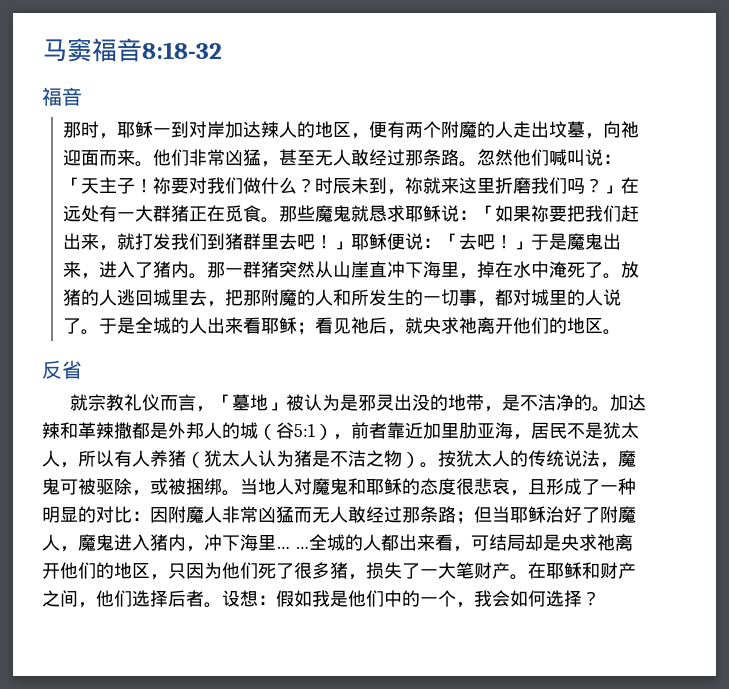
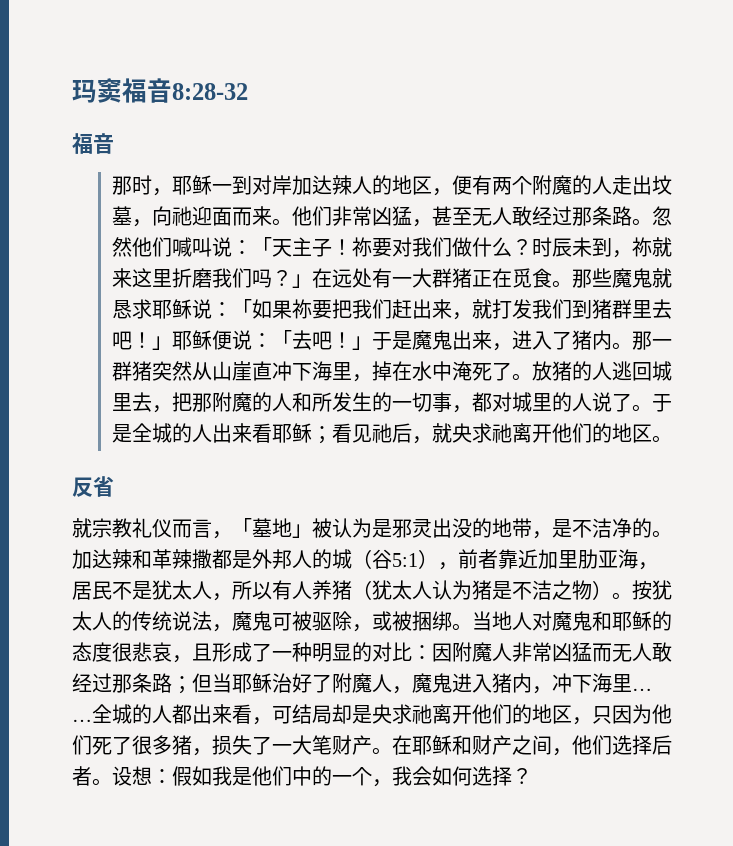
- 马窦福音8:18-32
+ 玛窦福音8:28-32

